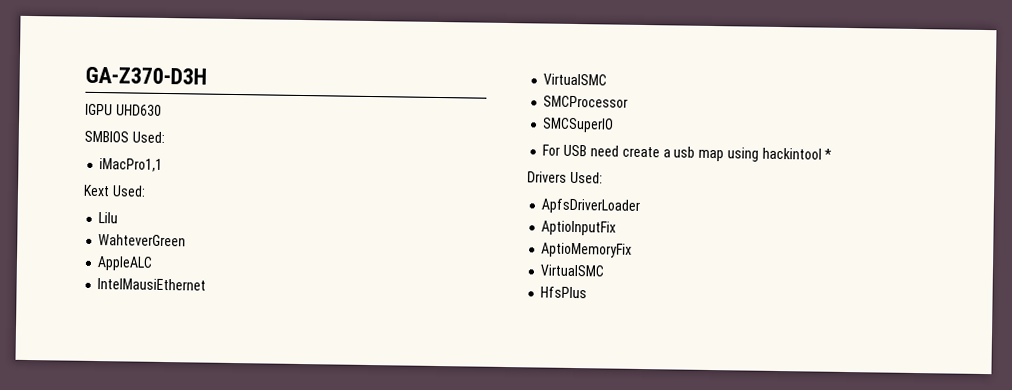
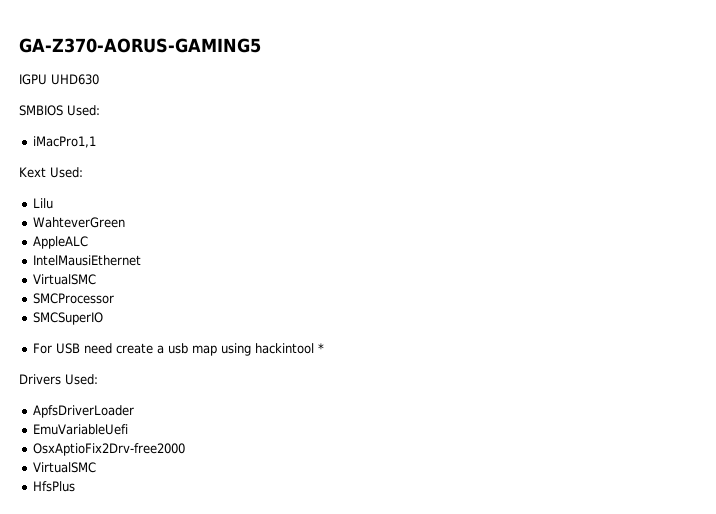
- GA-Z370-D3H
+ GA-Z370-AORUS-GAMING5
- AptioInputFix
- AptioMemoryFix
+ EmuVariableUefi
+ OsxAptioFix2Drv-free2000

